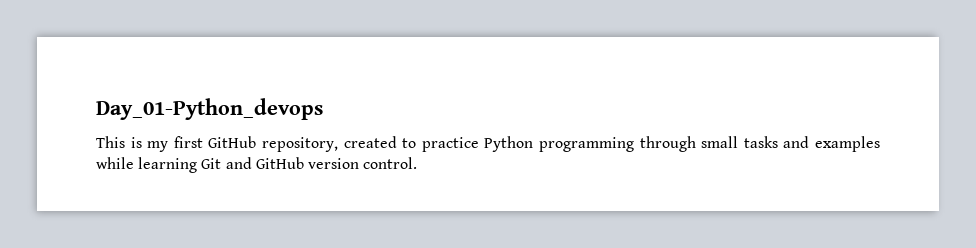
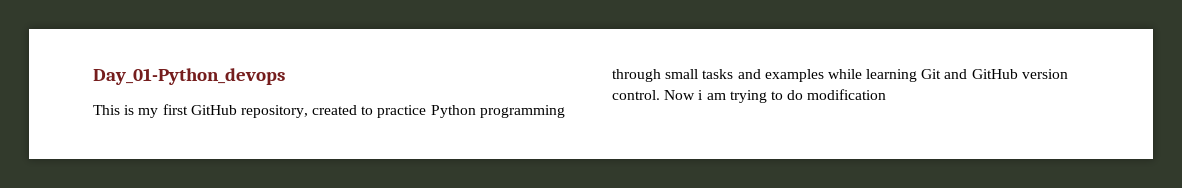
+ Now i am trying to do modification

